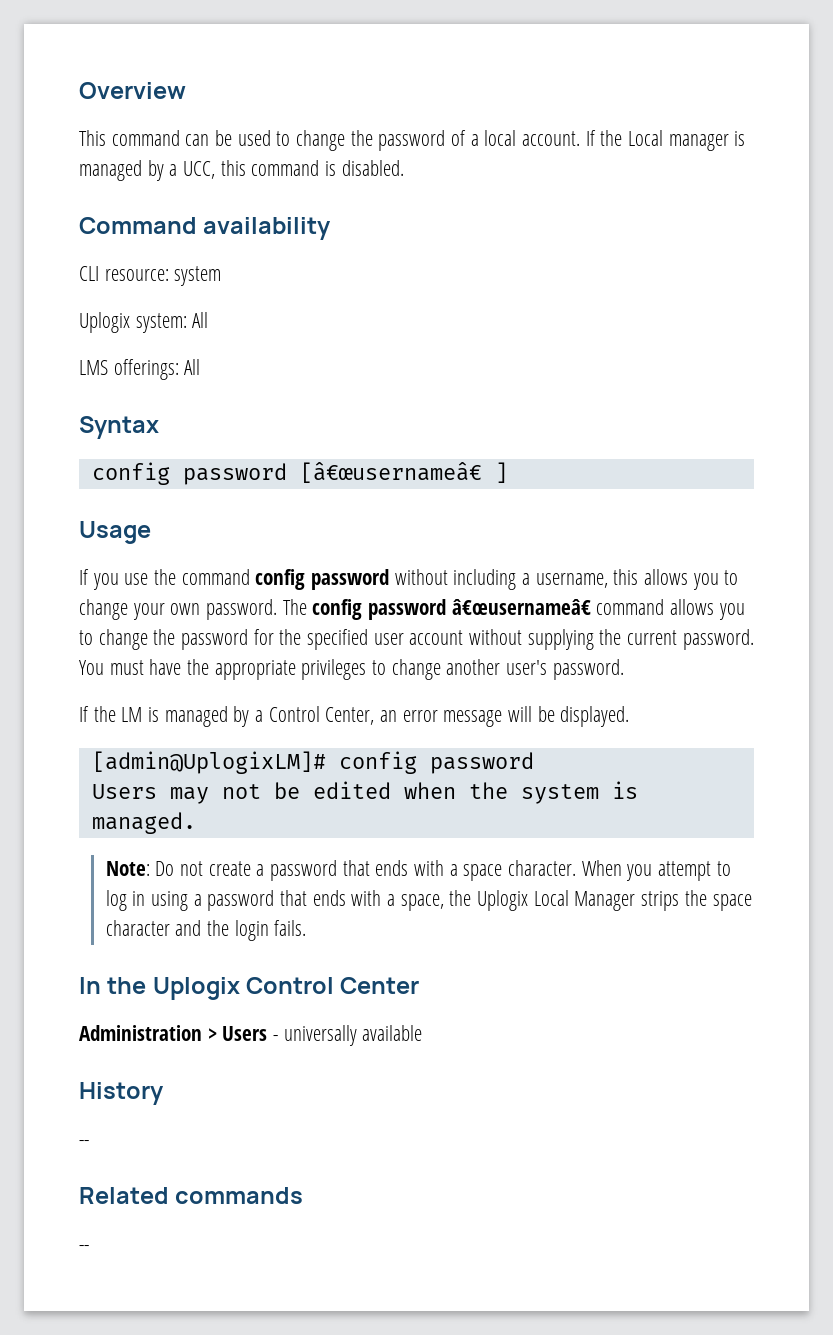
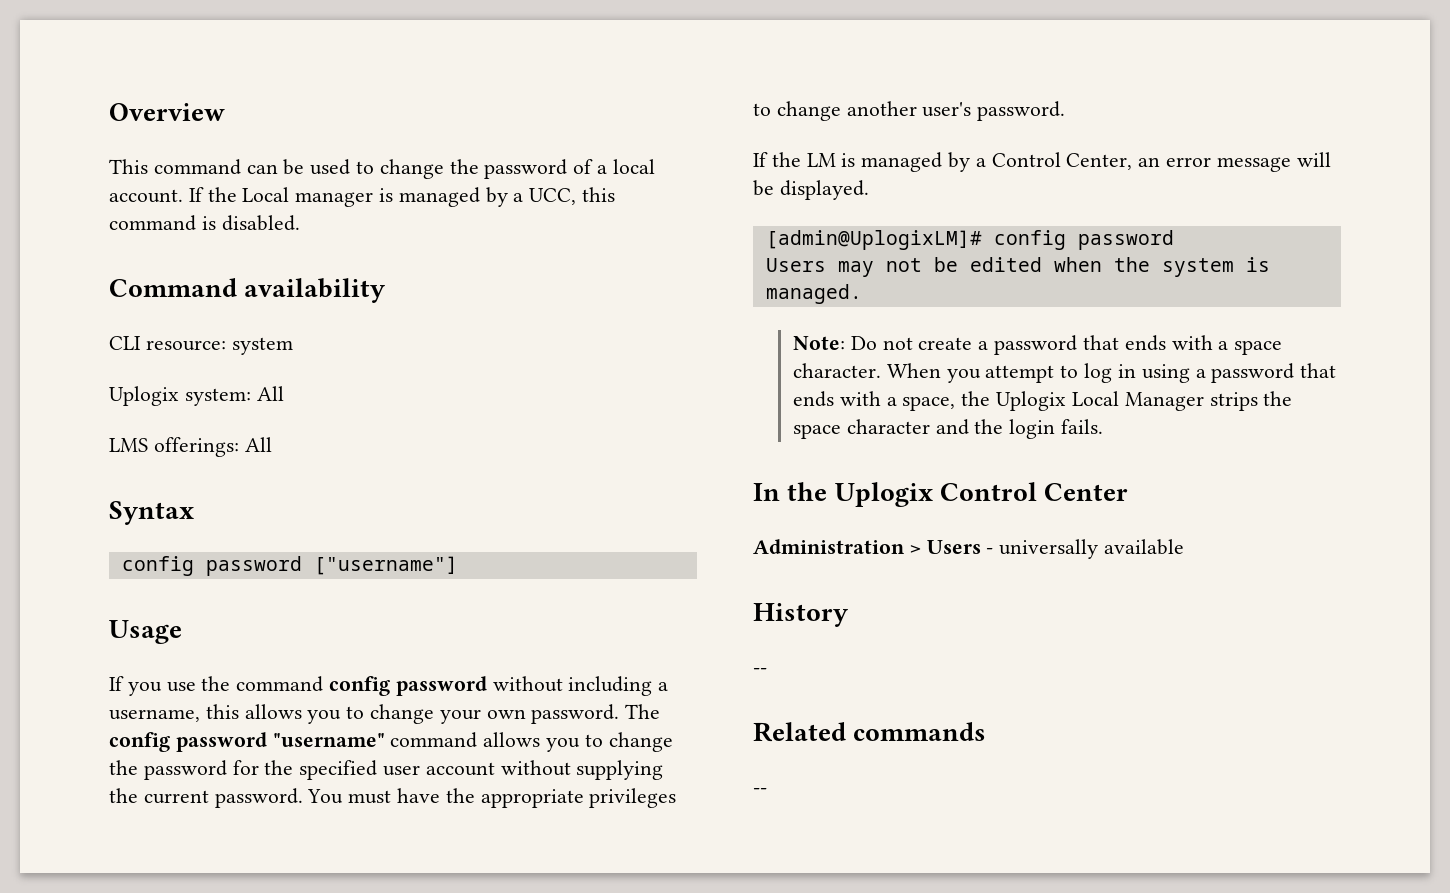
- config password [â€œusernameâ€ ]
+ config password ["username"]
- The config password â€œusernameâ€ command allows you to change the password for the specified user account without supplying the current password.
+ The config password "username" command allows you to change the password for the specified user account without supplying the current password.

